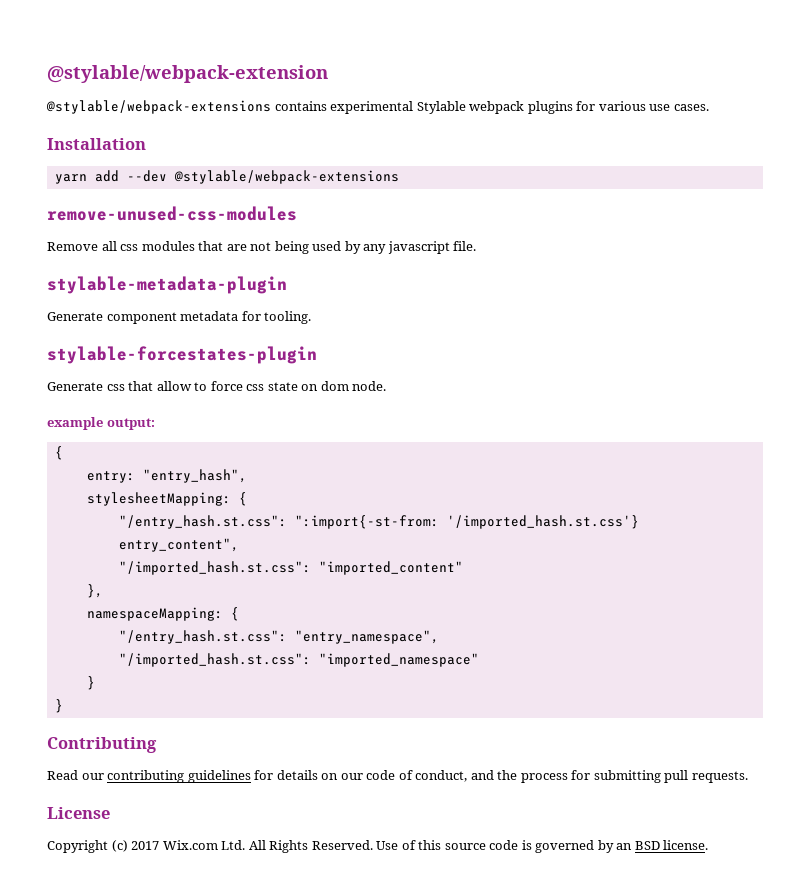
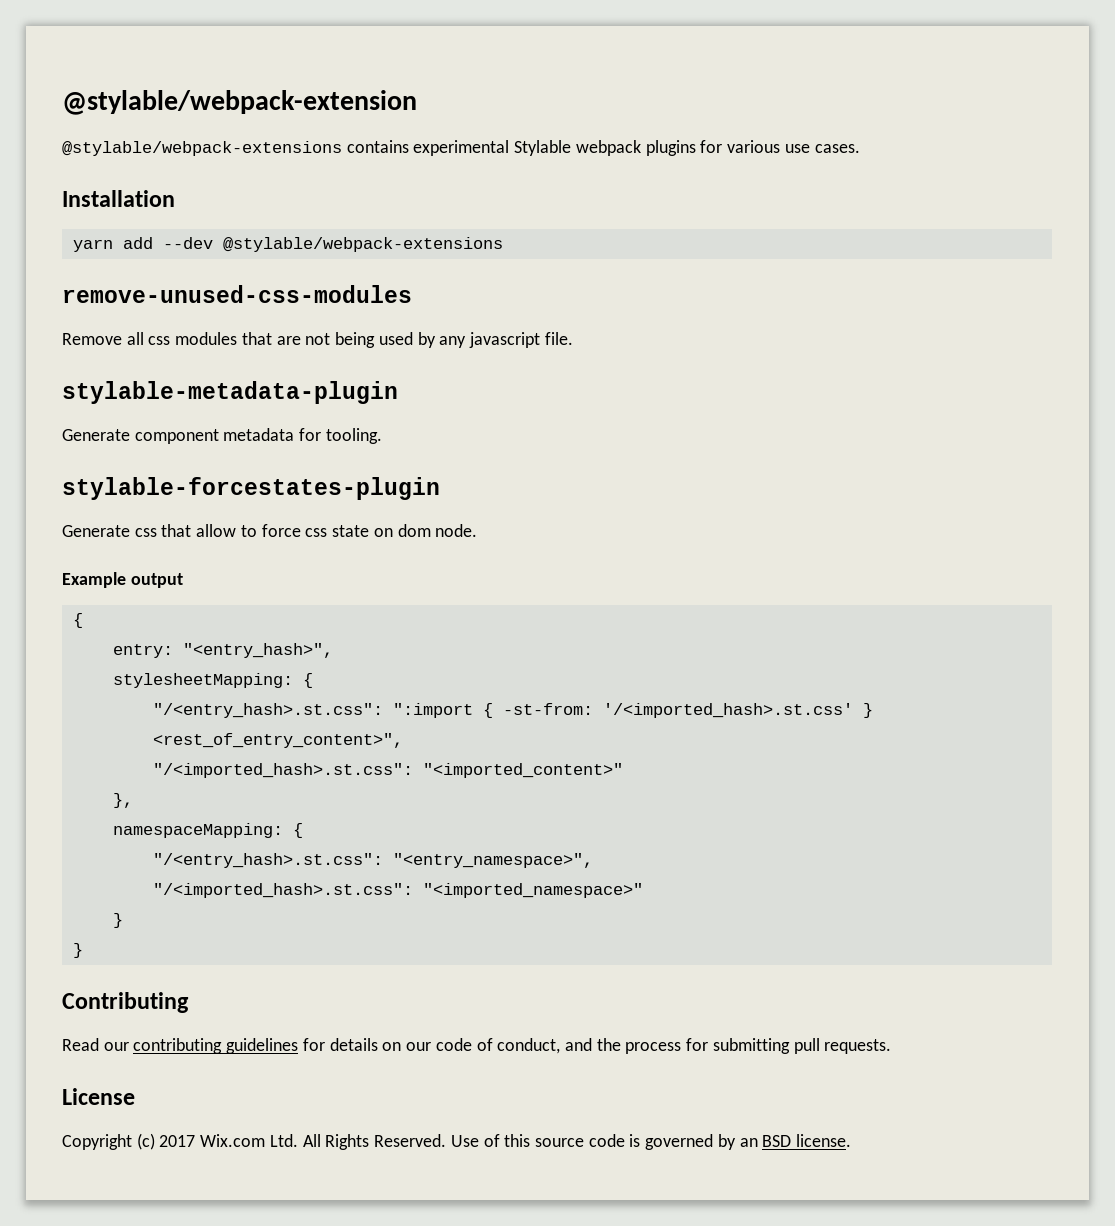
- example output:
+ Example output
- entry: "entry_hash",
+ entry: "<entry_hash>",
- "/entry_hash.st.css": ":import{-st-from: '/imported_hash.st.css'} entry_content",
- "/imported_hash.st.css": "imported_content"
+ "/<entry_hash>.st.css": ":import { -st-from: '/<imported_hash>.st.css' } <rest_of_entry_content>",
+ "/<imported_hash>.st.css": "<imported_content>"
- "/entry_hash.st.css": "entry_namespace",
- "/imported_hash.st.css": "imported_namespace"
+ "/<entry_hash>.st.css": "<entry_namespace>",
+ "/<imported_hash>.st.css": "<imported_namespace>"

